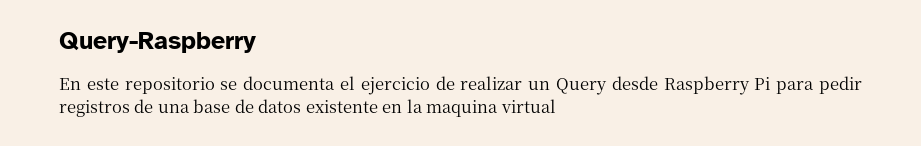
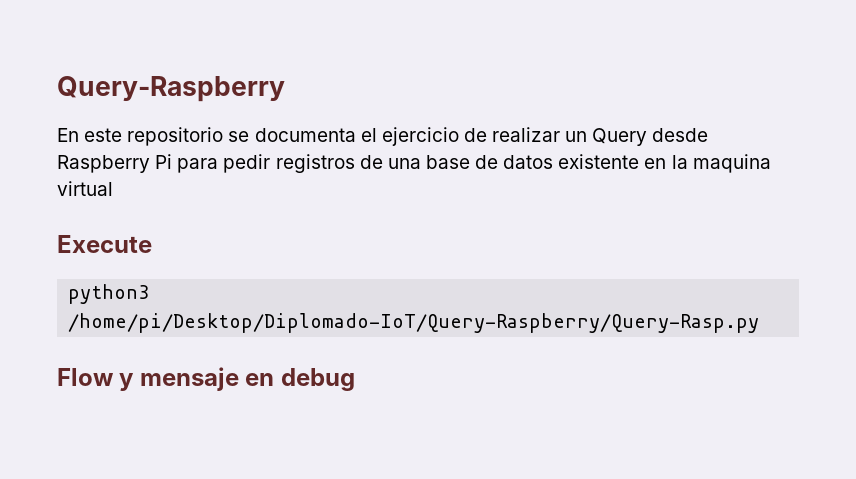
+ Execute
+ python3 /home/pi/Desktop/Diplomado-IoT/Query-Raspberry/Query-Rasp.py
+ Flow y mensaje en debug

